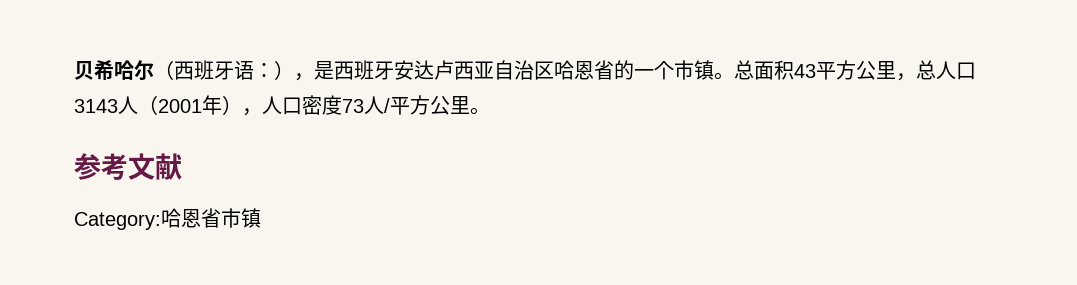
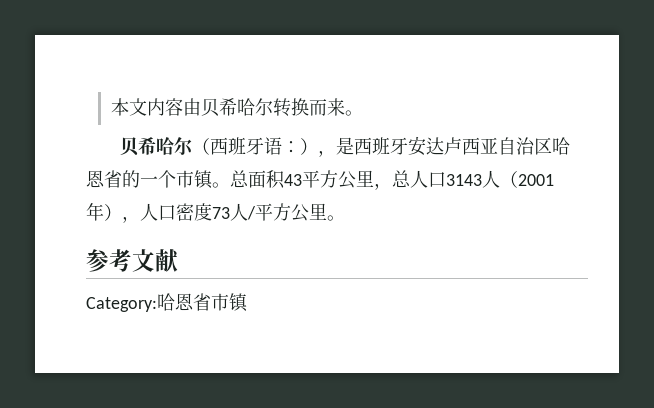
+ 本文内容由贝希哈尔转换而来。

